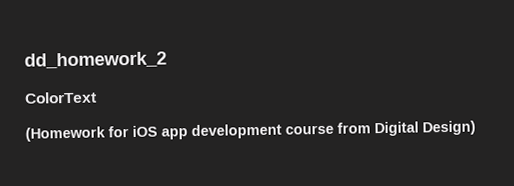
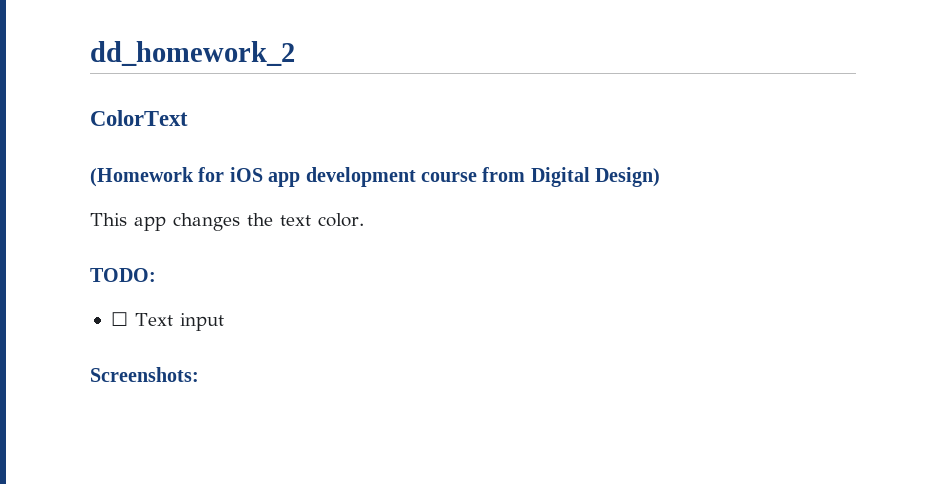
+ This app changes the text color.
+ TODO:
+ ☐ Text input
+ Screenshots:

